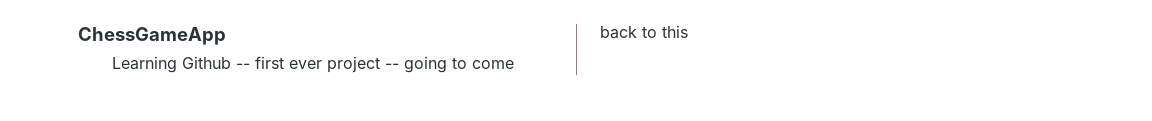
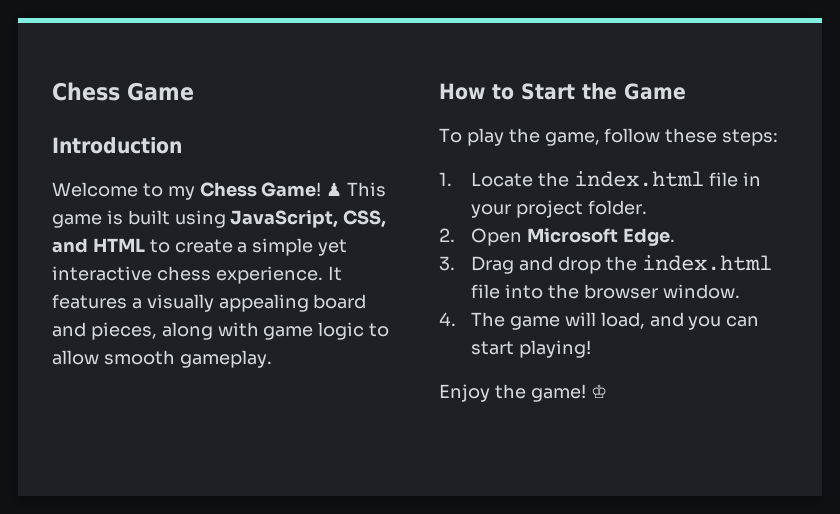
- ChessGameApp
- Learning Github -- first ever project -- going to come back to this
+ Chess Game
+ Introduction
+ Welcome to my Chess Game! ♟ This game is built using JavaScript, CSS, and HTML to create a simple yet interactive chess experience. It features a visually appealing board and pieces, along with game logic to allow smooth gameplay.
+ How to Start the Game
+ To play the game, follow these steps:
+ 1. Locate the index.html file in your project folder.
+ 2. Open Microsoft Edge.
+ 3. Drag and drop the index.html file into the browser window.
+ 4. The game will load, and you can start playing!
+ Enjoy the game! ♔

